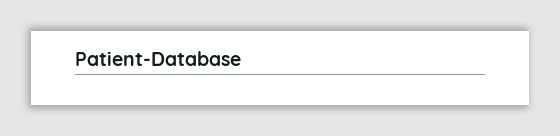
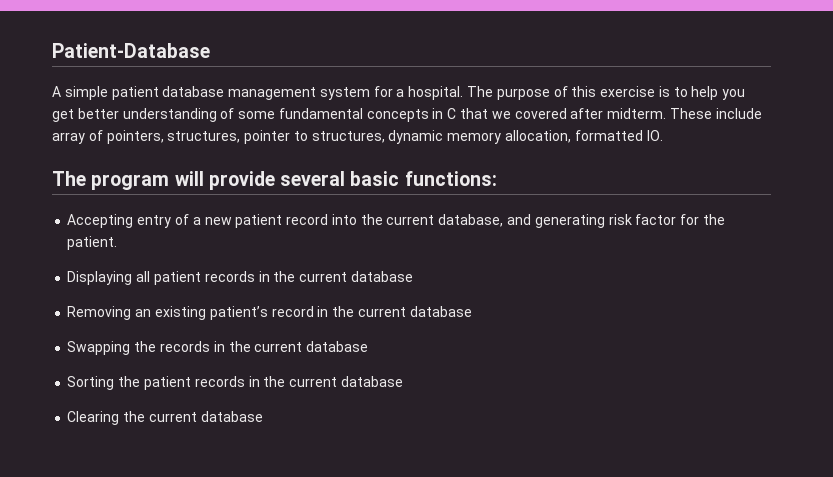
+ A simple patient database management system for a hospital. The purpose of this exercise is to help you get better understanding of some fundamental concepts in C that we covered after midterm. These include array of pointers, structures, pointer to structures, dynamic memory allocation, formatted IO.
+ The program will provide several basic functions:
+ Accepting entry of a new patient record into the current database, and generating risk factor for the patient.
+ Displaying all patient records in the current database
+ Removing an existing patient’s record in the current database
+ Swapping the records in the current database
+ Sorting the patient records in the current database
+ Clearing the current database

